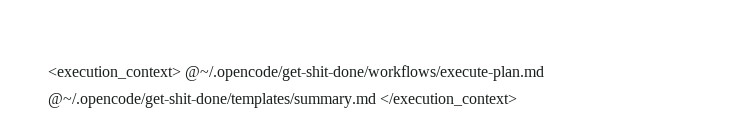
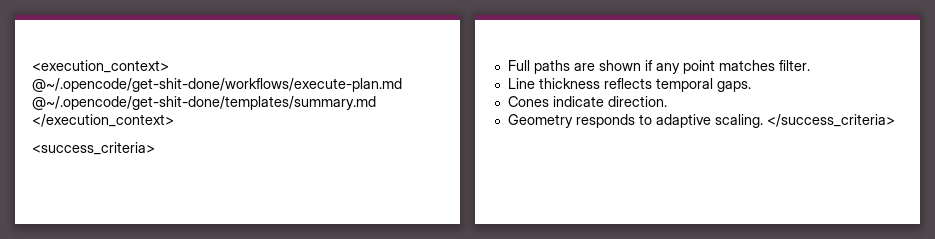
+ <success_criteria>
+ Full paths are shown if any point matches filter.
+ Line thickness reflects temporal gaps.
+ Cones indicate direction.
+ Geometry responds to adaptive scaling. </success_criteria>

